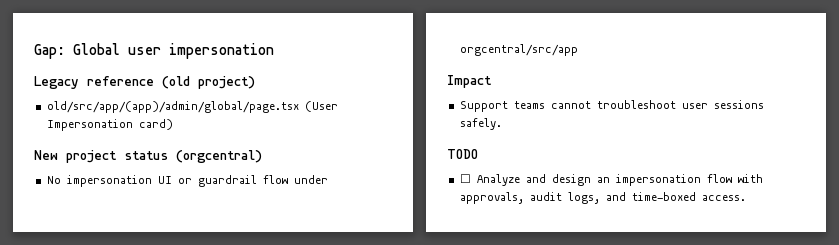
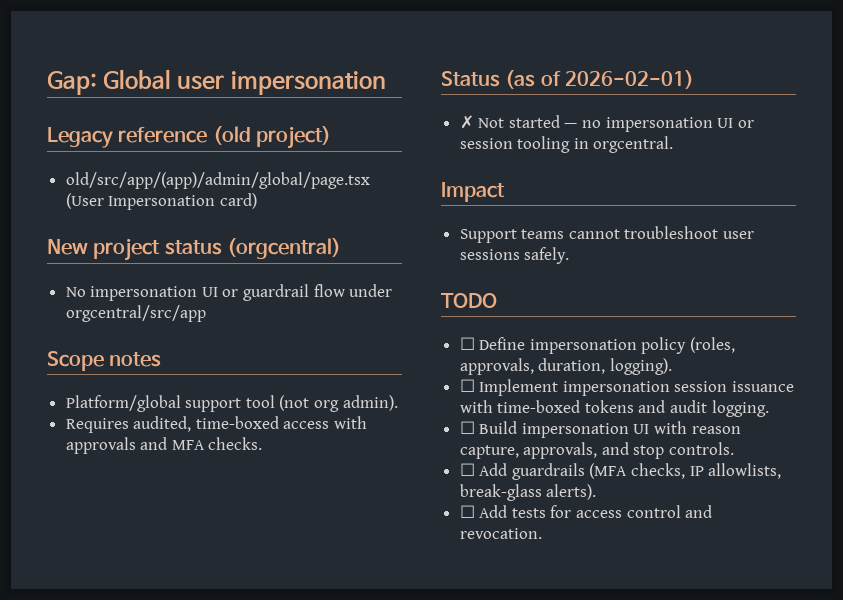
+ Scope notes
+ Platform/global support tool (not org admin).
+ Requires audited, time-boxed access with approvals and MFA checks.
+ Status (as of 2026-02-01)
+ ✗ Not started — no impersonation UI or session tooling in orgcentral.
- ☐ Analyze and design an impersonation flow with approvals, audit logs, and time-boxed access.
+ ☐ Define impersonation policy (roles, approvals, duration, logging).
+ ☐ Implement impersonation session issuance with time-boxed tokens and audit logging.
+ ☐ Build impersonation UI with reason capture, approvals, and stop controls.
+ ☐ Add guardrails (MFA checks, IP allowlists, break-glass alerts).
+ ☐ Add tests for access control and revocation.

